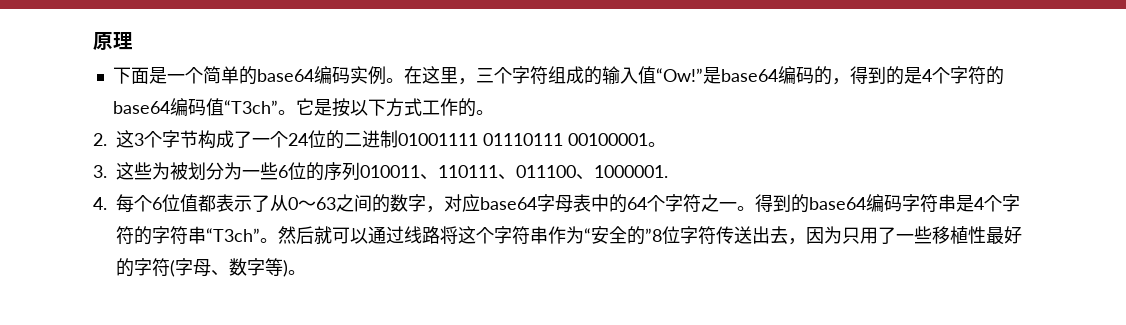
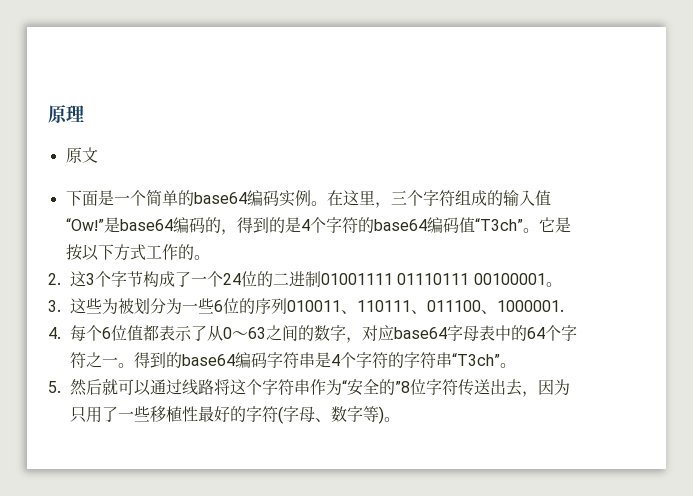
+ 原文
- 得到的base64编码字符串是4个字符的字符串“T3ch”。然后就可以通过线路将这个字符串作为“安全的”8位字符传送出去，因为只用了一些移植性最好的字符(字母、数字等)。
+ 得到的base64编码字符串是4个字符的字符串“T3ch”。
+ 5.然后就可以通过线路将这个字符串作为“安全的”8位字符传送出去，因为只用了一些移植性最好的字符(字母、数字等)。

